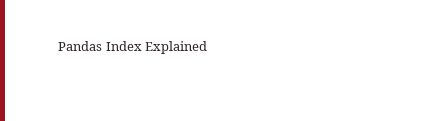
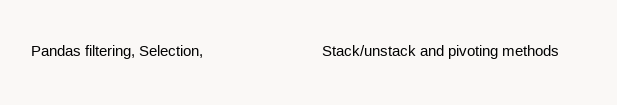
- Pandas Index Explained
+ Pandas filtering, Selection, Stack/unstack and pivoting methods

